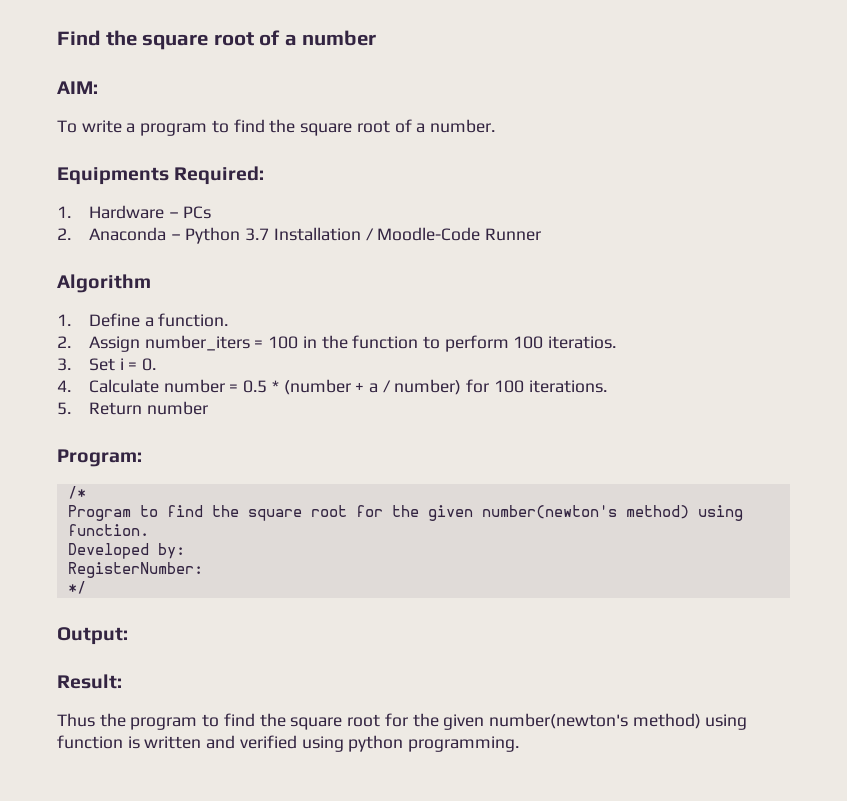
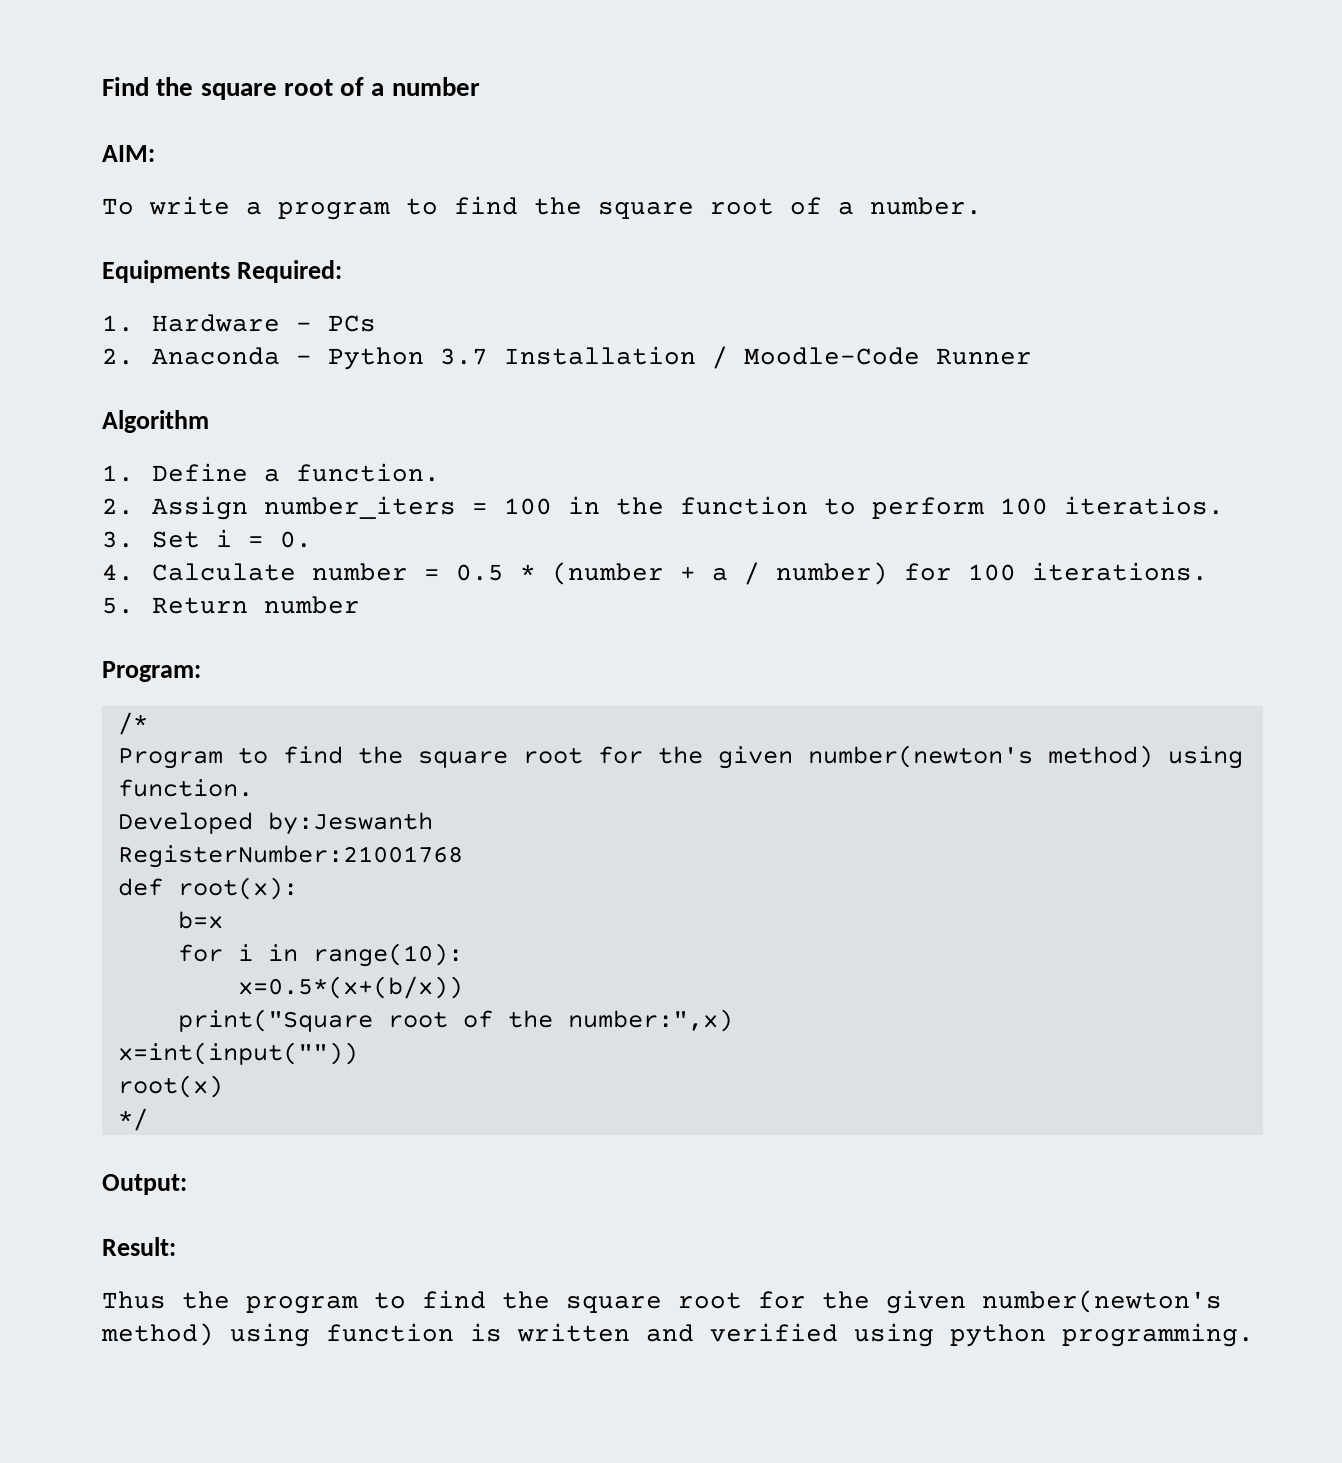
- Developed by:
- RegisterNumber:
+ Developed by:Jeswanth
+ RegisterNumber:21001768
+ def root(x):
+ b=x
+ for i in range(10):
+ x=0.5*(x+(b/x))
+ print("Square root of the number:",x)
+ x=int(input(""))
+ root(x)

